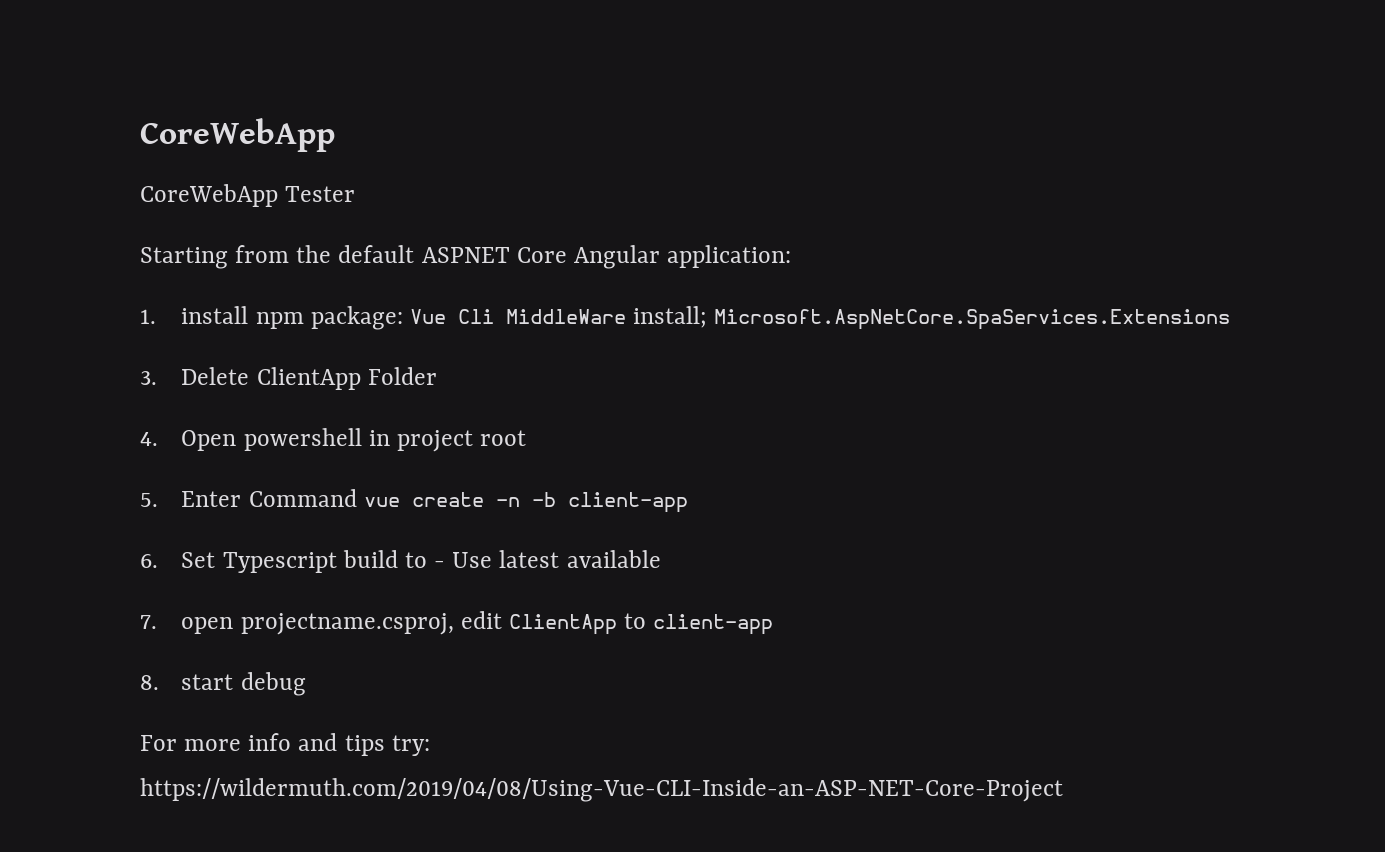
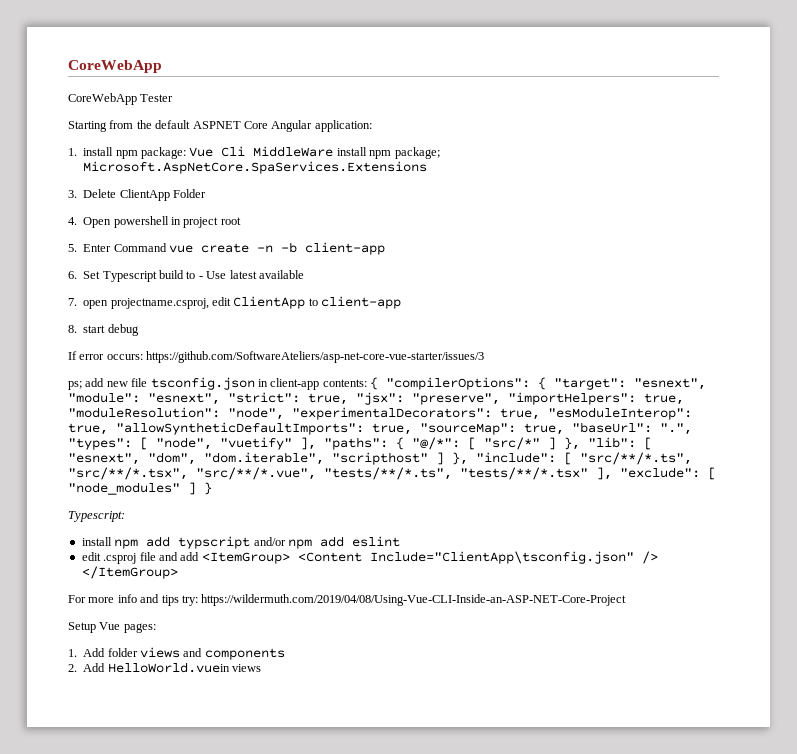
- 1. install npm package: Vue Cli MiddleWare install; Microsoft.AspNetCore.SpaServices.Extensions
+ 1. install npm package: Vue Cli MiddleWare install npm package; Microsoft.AspNetCore.SpaServices.Extensions
+ If error occurs: https://github.com/SoftwareAteliers/asp-net-core-vue-starter/issues/3
+ ps; add new file tsconfig.json in client-app contents: { "compilerOptions": { "target": "esnext", "module": "esnext", "strict": true, "jsx": "preserve", "importHelpers": true, "moduleResolution": "node", "experimentalDecorators": true, "esModuleInterop": true, "allowSyntheticDefaultImports": true, "sourceMap": true, "baseUrl": ".", "types": [ "node", "vuetify" ], "paths": { "@/*": [ "src/*" ] }, "lib": [ "esnext", "dom", "dom.iterable", "scripthost" ] }, "include": [ "src/**/*.ts", "src/**/*.tsx", "src/**/*.vue", "tests/**/*.ts", "tests/**/*.tsx" ], "exclude": [ "node_modules" ] }
+ Typescript:
+ install npm add typscript and/or npm add eslint
+ edit .csproj file and add <ItemGroup> <Content Include="ClientApp\tsconfig.json" /> </ItemGroup>
+ Setup Vue pages:
+ 1. Add folder views and components
+ 2. Add HelloWorld.vuein views

